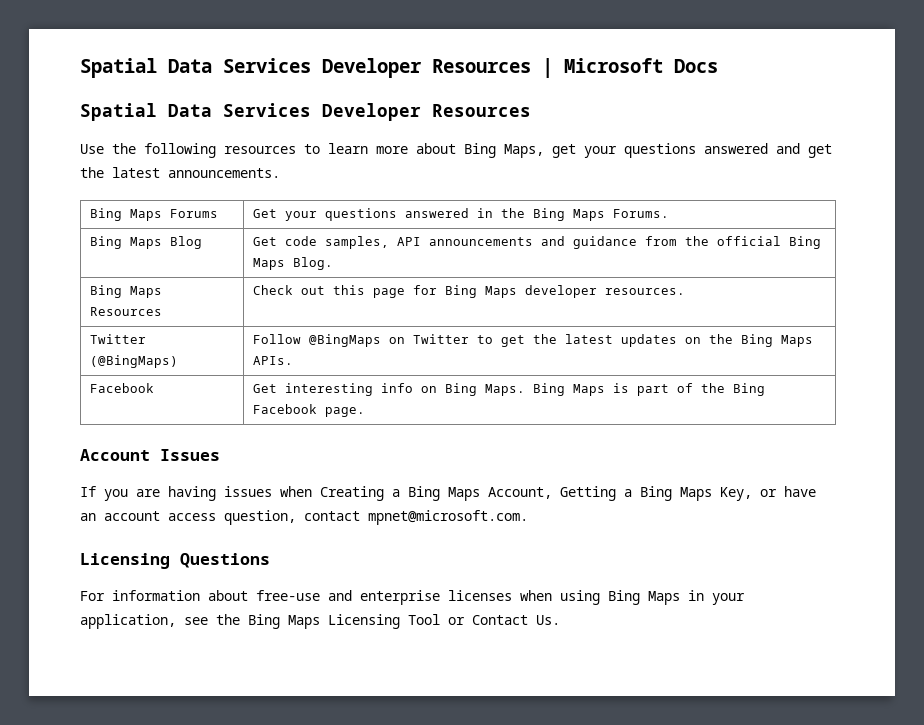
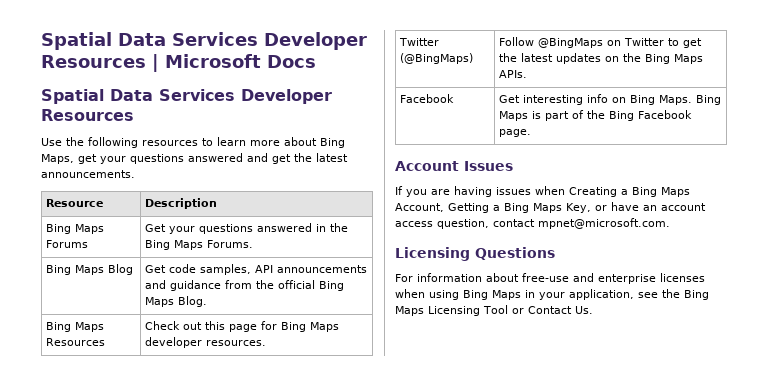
+ Resource | Description

